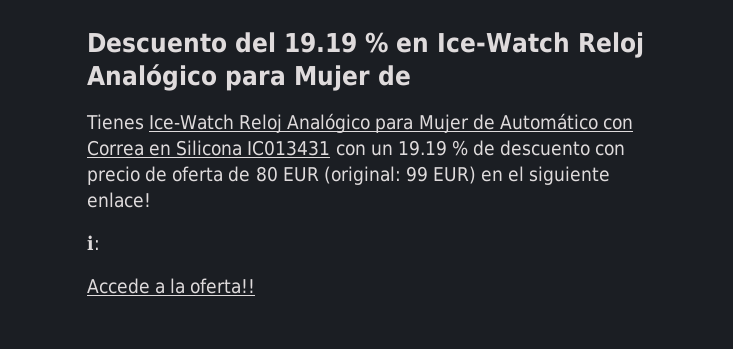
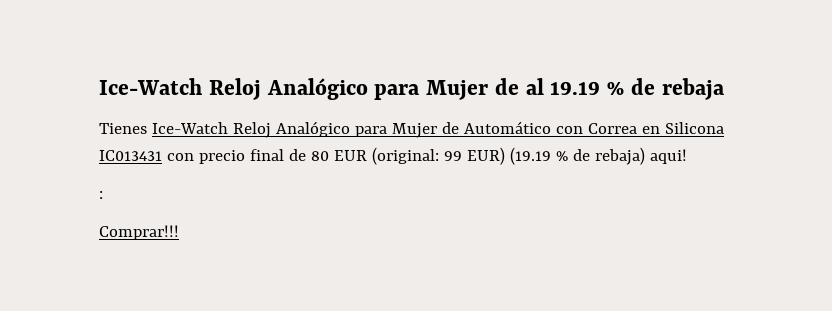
- Descuento del 19.19 % en Ice-Watch Reloj Analógico para Mujer de
+ Ice-Watch Reloj Analógico para Mujer de al 19.19 % de rebaja
- Tienes Ice-Watch Reloj Analógico para Mujer de Automático con Correa en Silicona IC013431 con un 19.19 % de descuento con precio de oferta de 80 EUR (original: 99 EUR) en el siguiente enlace!
- ℹ:
- Accede a la oferta!!
+ Tienes Ice-Watch Reloj Analógico para Mujer de Automático con Correa en Silicona IC013431 con precio final de 80 EUR (original: 99 EUR) (19.19 % de rebaja) aqui!
+ :
+ Comprar!!!

